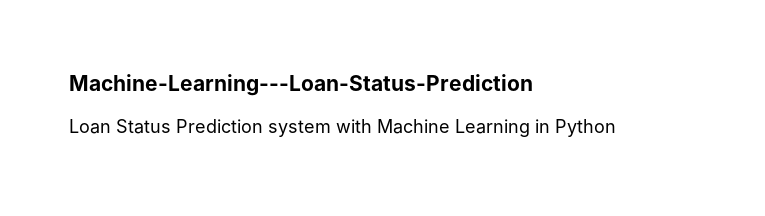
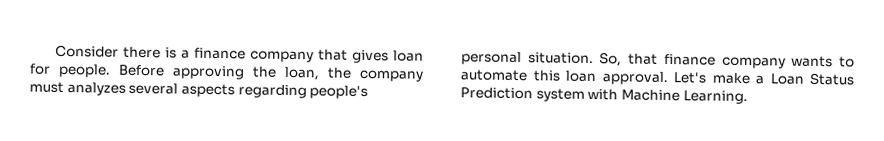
- Machine-Learning---Loan-Status-Prediction
- Loan Status Prediction system with Machine Learning in Python
+ Consider there is a finance company that gives loan for people. Before approving the loan, the company must analyzes several aspects regarding people's personal situation. So, that finance company wants to automate this loan approval. Let's make a Loan Status Prediction system with Machine Learning.

